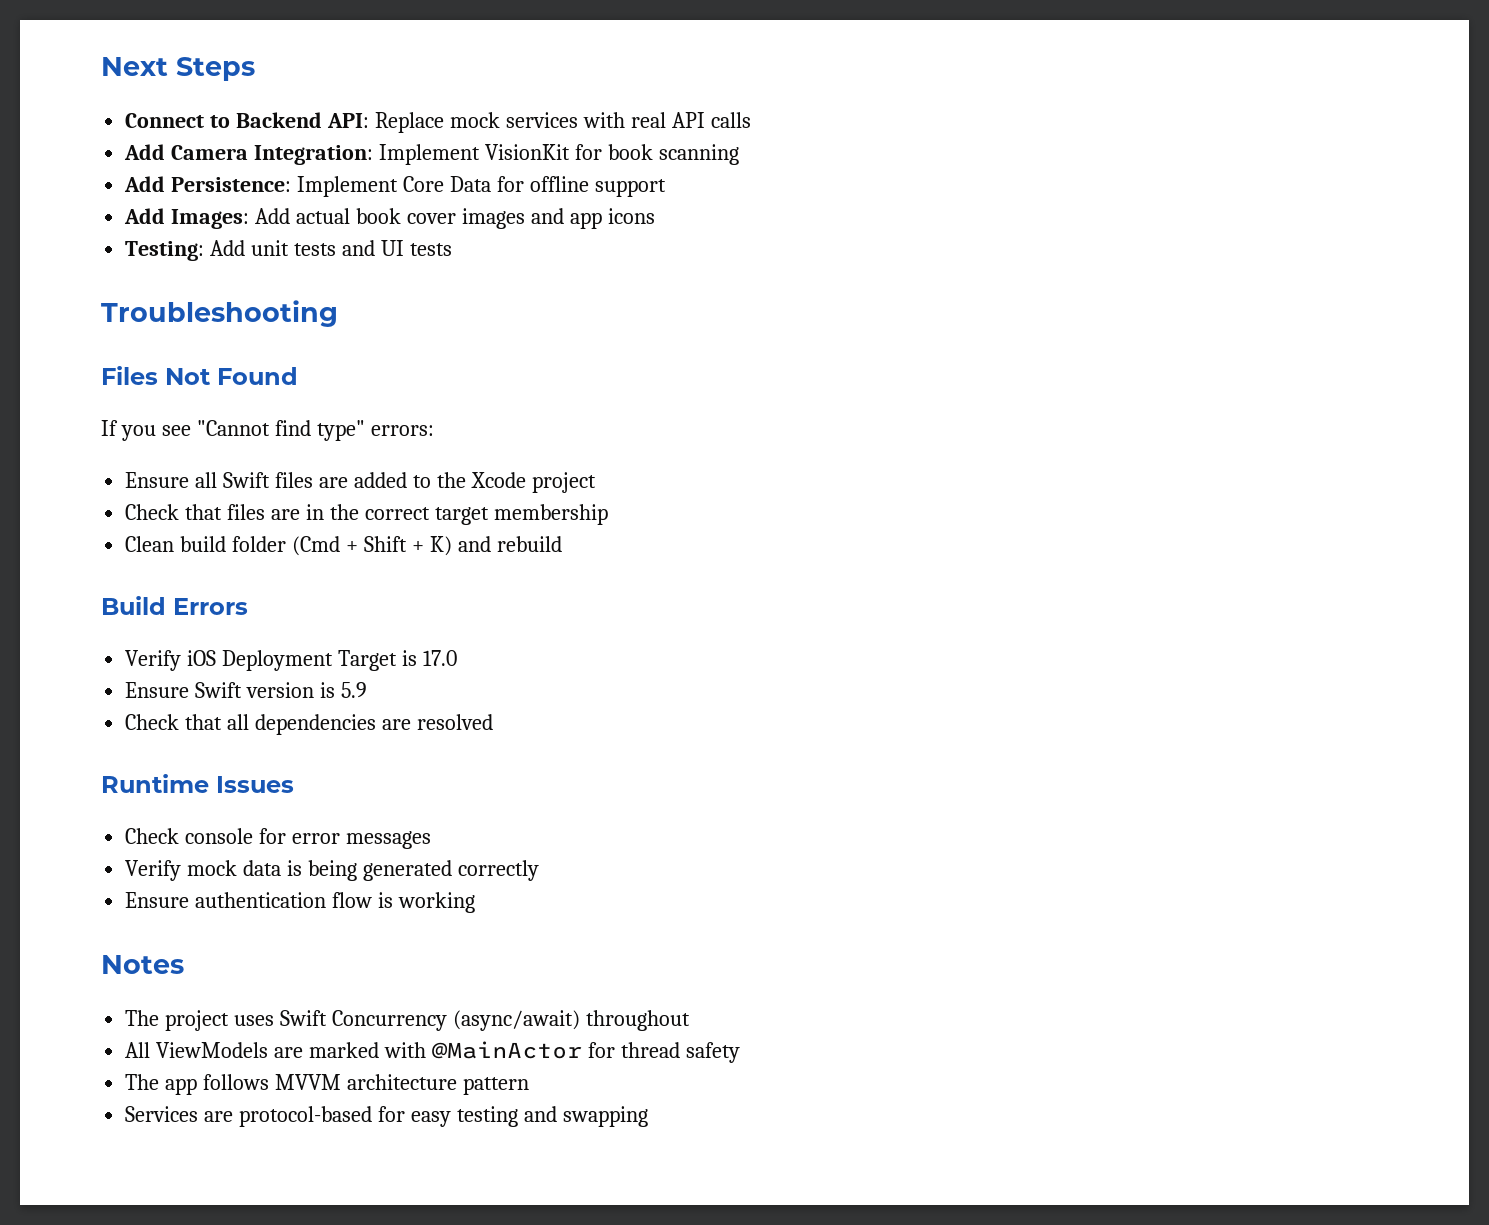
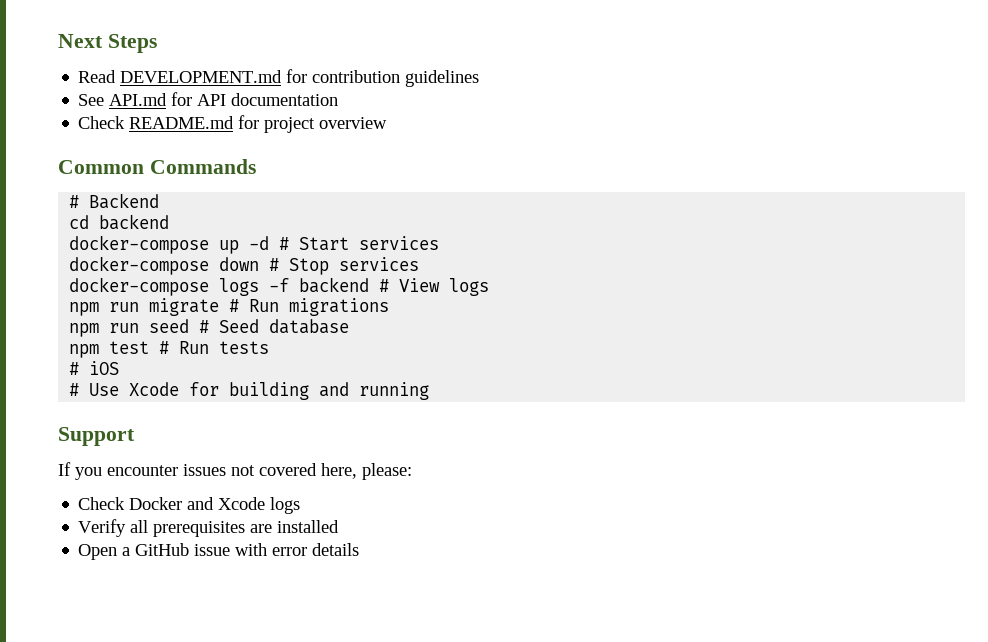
- Connect to Backend API: Replace mock services with real API calls
- Add Camera Integration: Implement VisionKit for book scanning
- Add Persistence: Implement Core Data for offline support
- Add Images: Add actual book cover images and app icons
- Testing: Add unit tests and UI tests
- Troubleshooting
- Files Not Found
- If you see "Cannot find type" errors:
- Ensure all Swift files are added to the Xcode project
- Check that files are in the correct target membership
- Clean build folder (Cmd + Shift + K) and rebuild
- Build Errors
- Verify iOS Deployment Target is 17.0
- Ensure Swift version is 5.9
- Check that all dependencies are resolved
- Runtime Issues
- Check console for error messages
- Verify mock data is being generated correctly
- Ensure authentication flow is working
- Notes
- The project uses Swift Concurrency (async/await) throughout
- All ViewModels are marked with @MainActor for thread safety
- The app follows MVVM architecture pattern
- Services are protocol-based for easy testing and swapping
+ Read DEVELOPMENT.md for contribution guidelines
+ See API.md for API documentation
+ Check README.md for project overview
+ Common Commands
+ # Backend
+ cd backend
+ docker-compose up -d # Start services
+ docker-compose down # Stop services
+ docker-compose logs -f backend # View logs
+ npm run migrate # Run migrations
+ npm run seed # Seed database
+ npm test # Run tests
+ # iOS
+ # Use Xcode for building and running
+ Support
+ If you encounter issues not covered here, please:
+ Check Docker and Xcode logs
+ Verify all prerequisites are installed
+ Open a GitHub issue with error details

